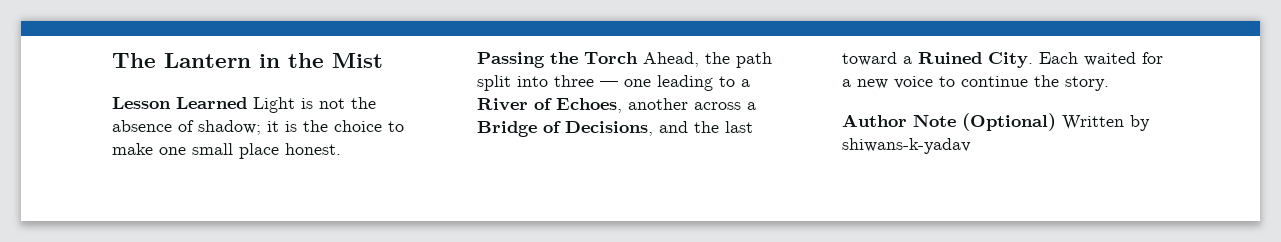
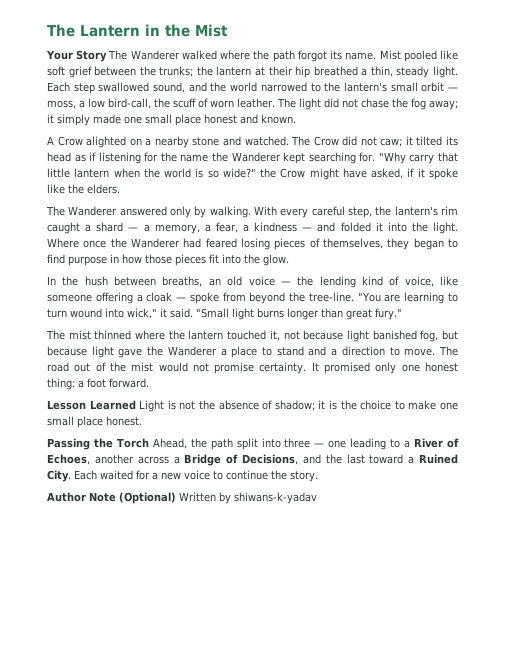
+ Your Story The Wanderer walked where the path forgot its name. Mist pooled like soft grief between the trunks; the lantern at their hip breathed a thin, steady light. Each step swallowed sound, and the world narrowed to the lantern's small orbit — moss, a low bird-call, the scuff of worn leather. The light did not chase the fog away; it simply made one small place honest and known.
+ A Crow alighted on a nearby stone and watched. The Crow did not caw; it tilted its head as if listening for the name the Wanderer kept searching for. "Why carry that little lantern when the world is so wide?" the Crow might have asked, if it spoke like the elders.
+ The Wanderer answered only by walking. With every careful step, the lantern's rim caught a shard — a memory, a fear, a kindness — and folded it into the light. Where once the Wanderer had feared losing pieces of themselves, they began to find purpose in how those pieces fit into the glow.
+ In the hush between breaths, an old voice — the lending kind of voice, like someone offering a cloak — spoke from beyond the tree-line. "You are learning to turn wound into wick," it said. "Small light burns longer than great fury."
+ The mist thinned where the lantern touched it, not because light banished fog, but because light gave the Wanderer a place to stand and a direction to move. The road out of the mist would not promise certainty. It promised only one honest thing: a foot forward.

